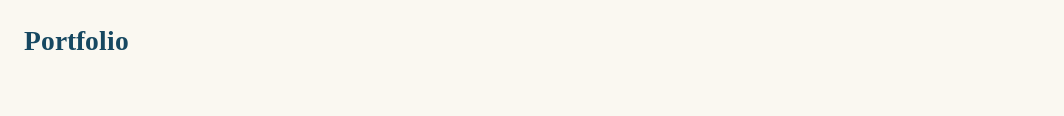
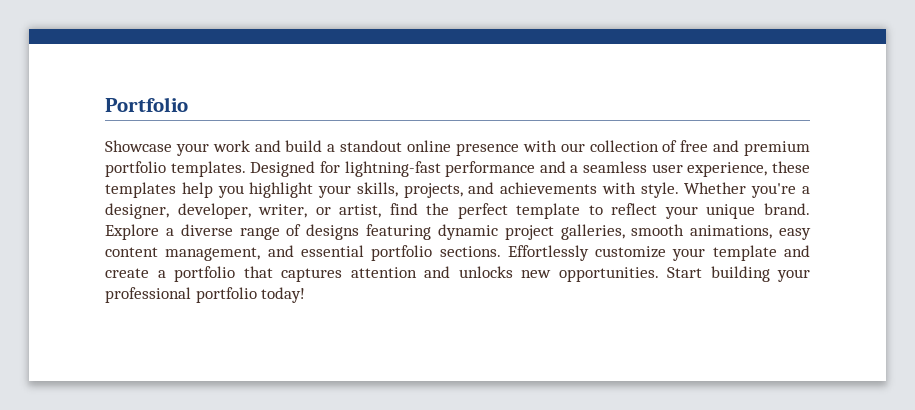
+ Showcase your work and build a standout online presence with our collection of free and premium portfolio templates. Designed for lightning-fast performance and a seamless user experience, these templates help you highlight your skills, projects, and achievements with style. Whether you're a designer, developer, writer, or artist, find the perfect template to reflect your unique brand. Explore a diverse range of designs featuring dynamic project galleries, smooth animations, easy content management, and essential portfolio sections. Effortlessly customize your template and create a portfolio that captures attention and unlocks new opportunities. Start building your professional portfolio today!

